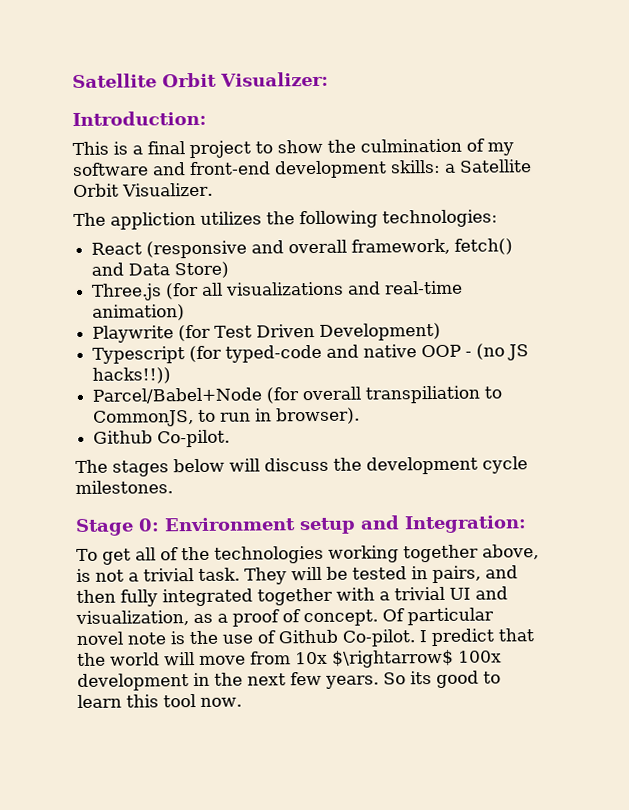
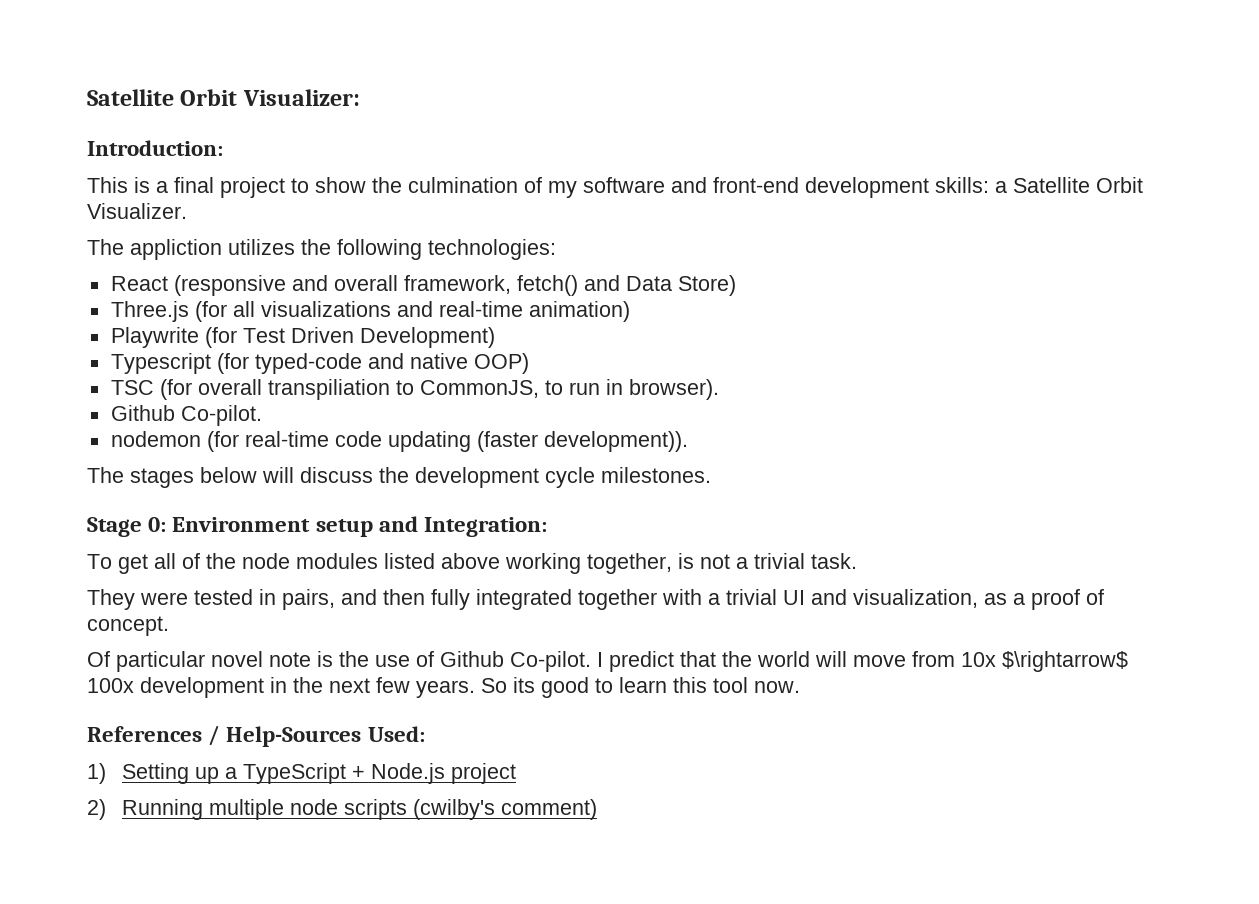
- Typescript (for typed-code and native OOP - (no JS hacks!!))
- Parcel/Babel+Node (for overall transpiliation to CommonJS, to run in browser).
+ Typescript (for typed-code and native OOP)
+ TSC (for overall transpiliation to CommonJS, to run in browser).
+ nodemon (for real-time code updating (faster development)).
- To get all of the technologies working together above, is not a trivial task. They will be tested in pairs, and then fully integrated together with a trivial UI and visualization, as a proof of concept. Of particular novel note is the use of Github Co-pilot.
+ To get all of the node modules listed above working together, is not a trivial task.
+ They were tested in pairs, and then fully integrated together with a trivial UI and visualization, as a proof of concept.
+ Of particular novel note is the use of Github Co-pilot.
+ References / Help-Sources Used:
+ 1) Setting up a TypeScript + Node.js project
+ 2) Running multiple node scripts (cwilby's comment)

